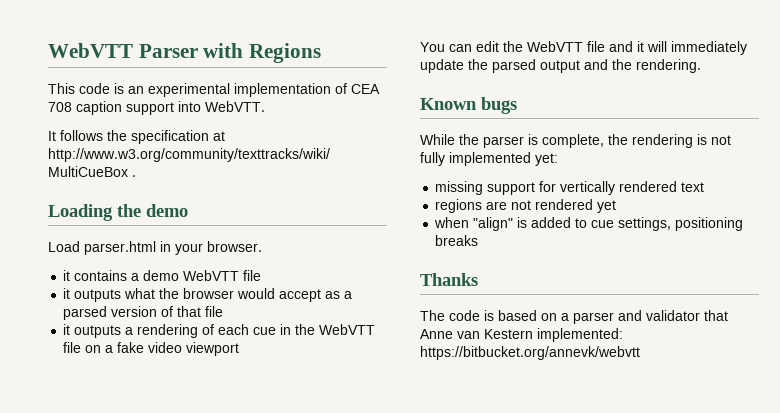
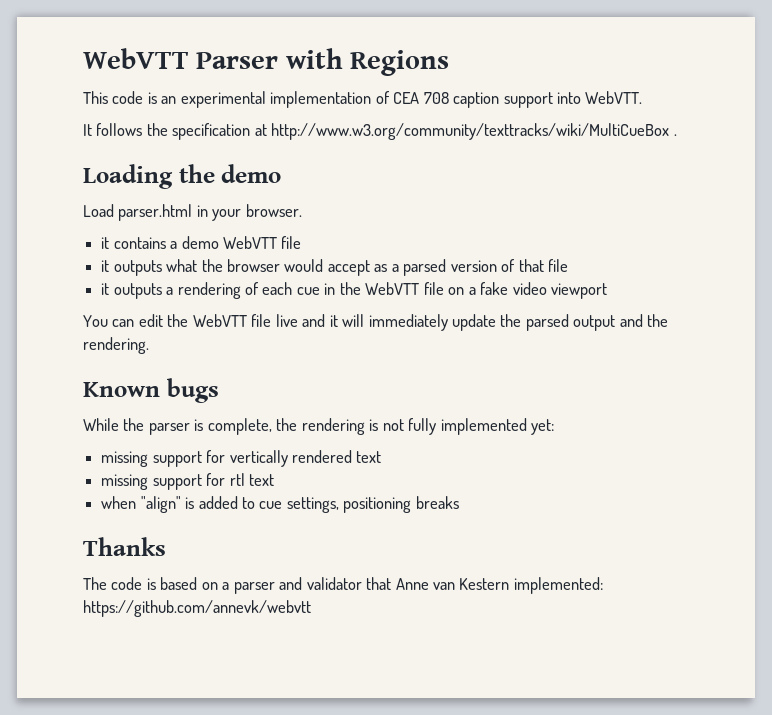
- You can edit the WebVTT file and it will immediately update the parsed output and the rendering.
+ You can edit the WebVTT file live and it will immediately update the parsed output and the rendering.
- regions are not rendered yet
+ missing support for rtl text
- The code is based on a parser and validator that Anne van Kestern implemented: https://bitbucket.org/annevk/webvtt
+ The code is based on a parser and validator that Anne van Kestern implemented: https://github.com/annevk/webvtt

